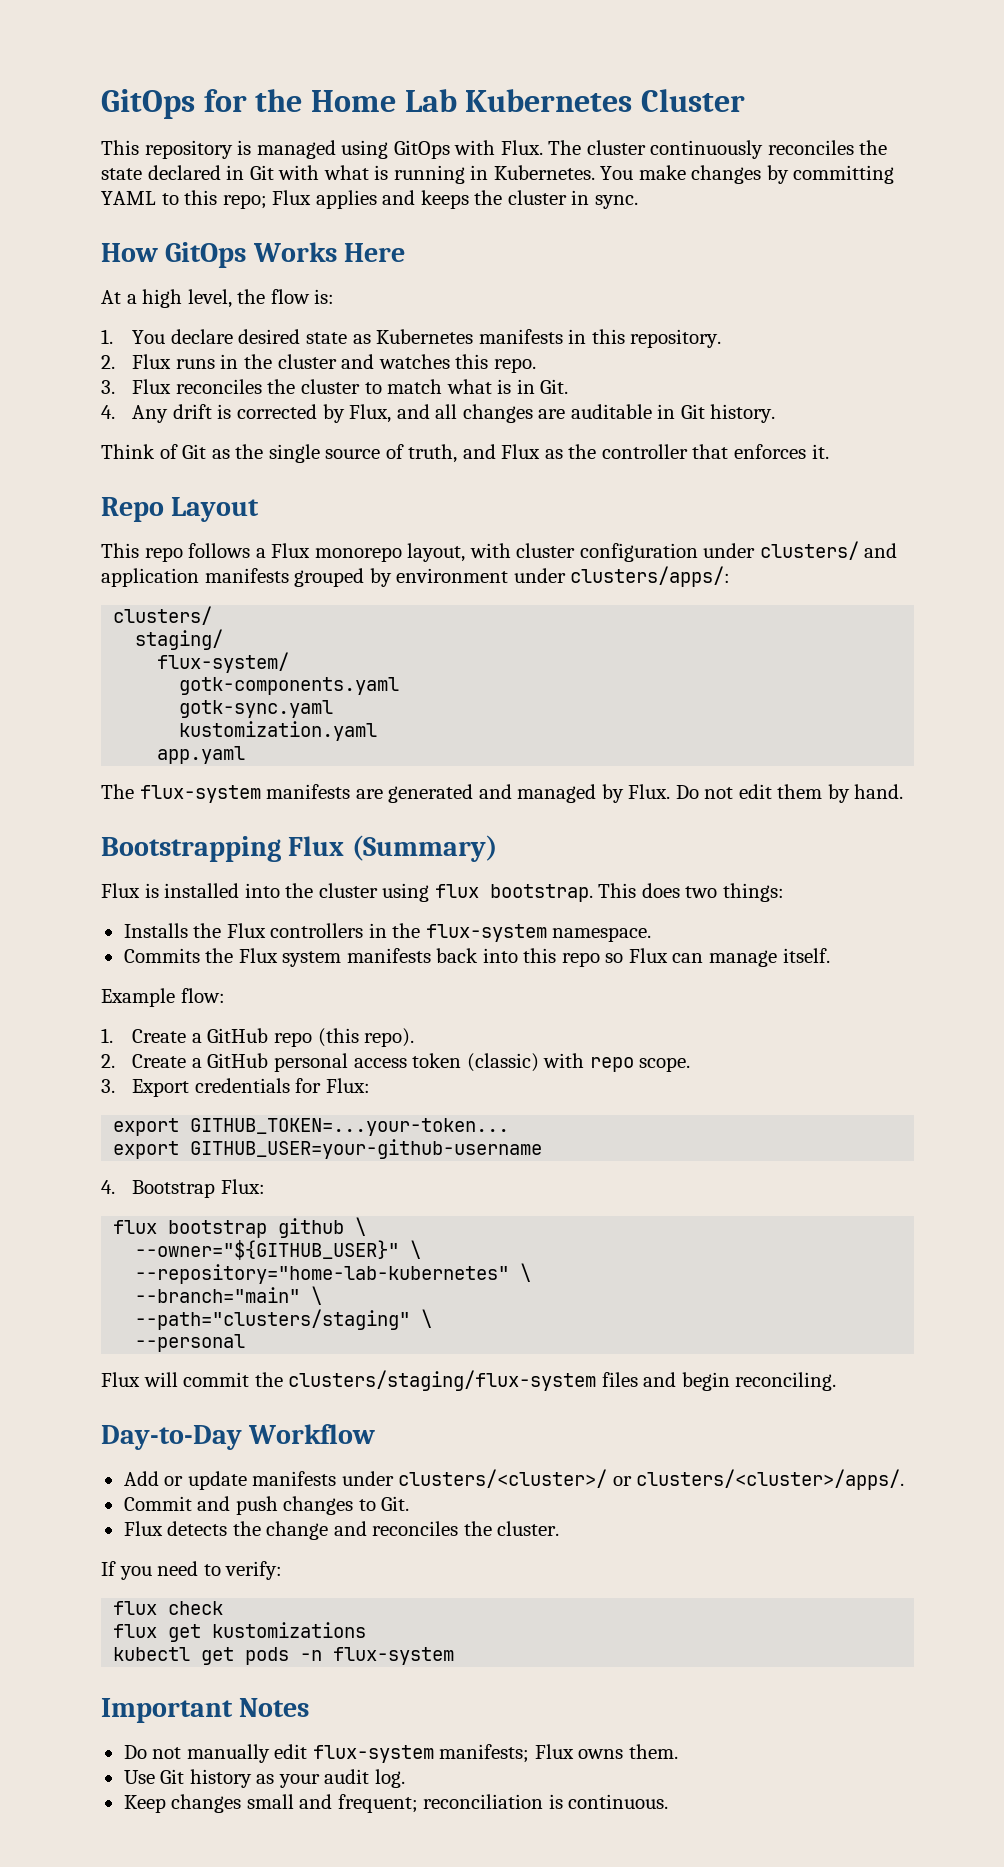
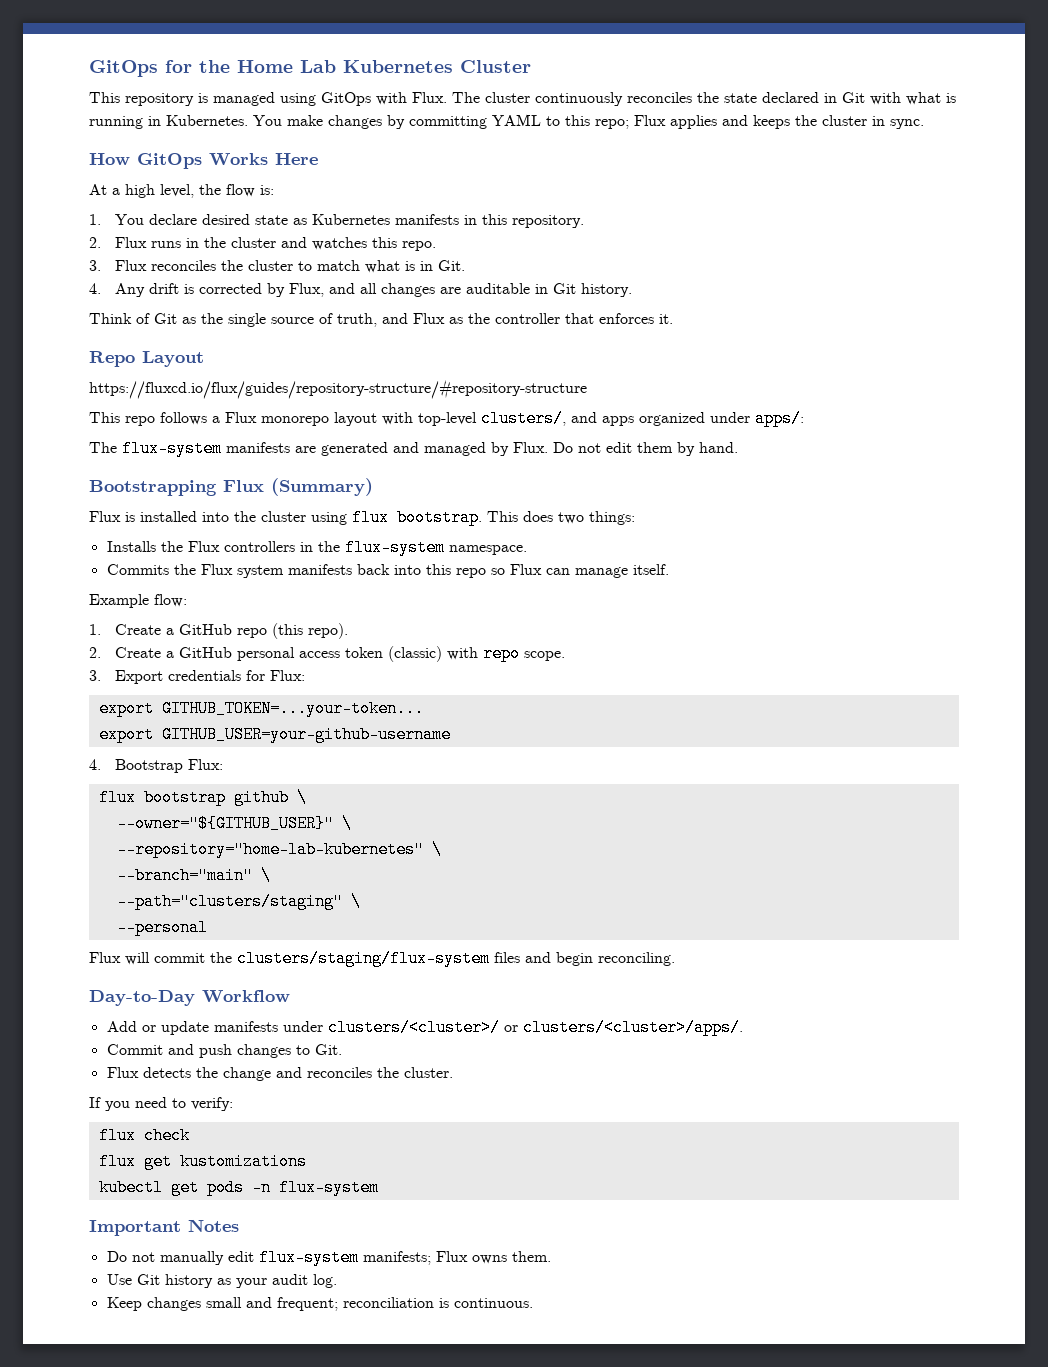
+ https://fluxcd.io/flux/guides/repository-structure/#repository-structure
- This repo follows a Flux monorepo layout, with cluster configuration under clusters/ and application manifests grouped by environment under clusters/apps/:
- clusters/
- staging/
- flux-system/
- gotk-components.yaml
- gotk-sync.yaml
- kustomization.yaml
- app.yaml
+ This repo follows a Flux monorepo layout with top-level clusters/, and apps organized under apps/:

